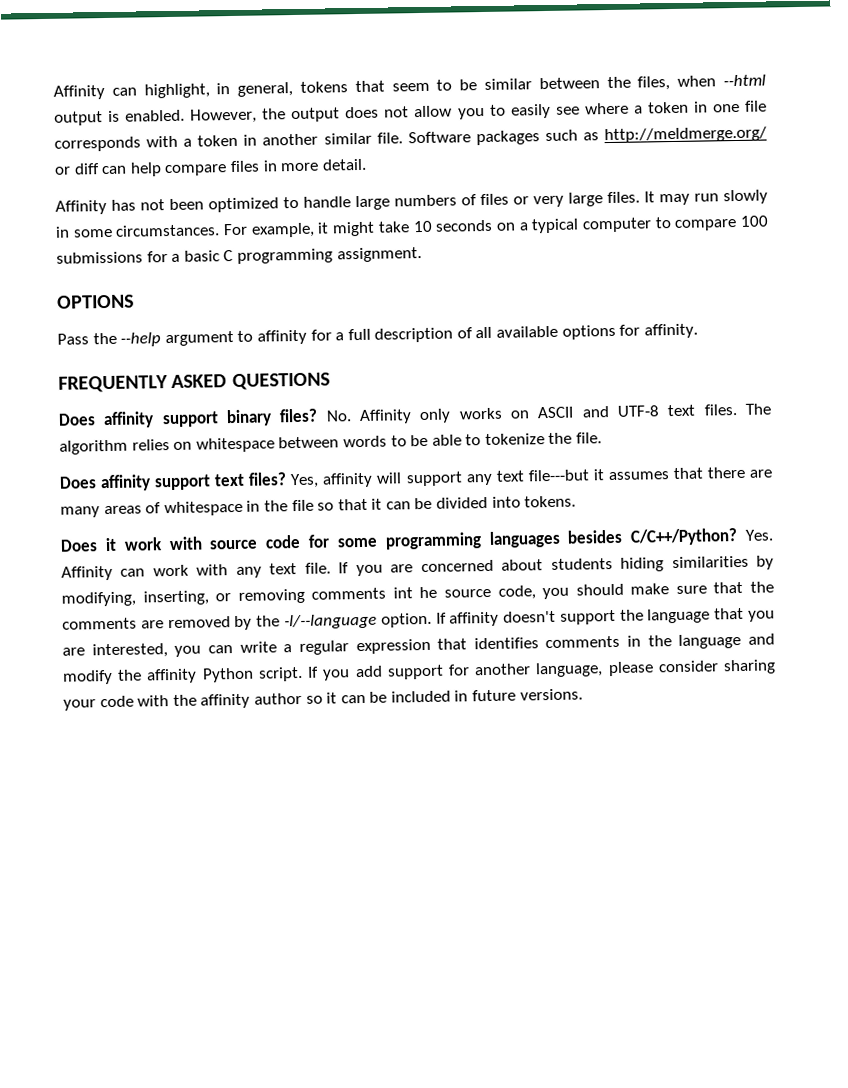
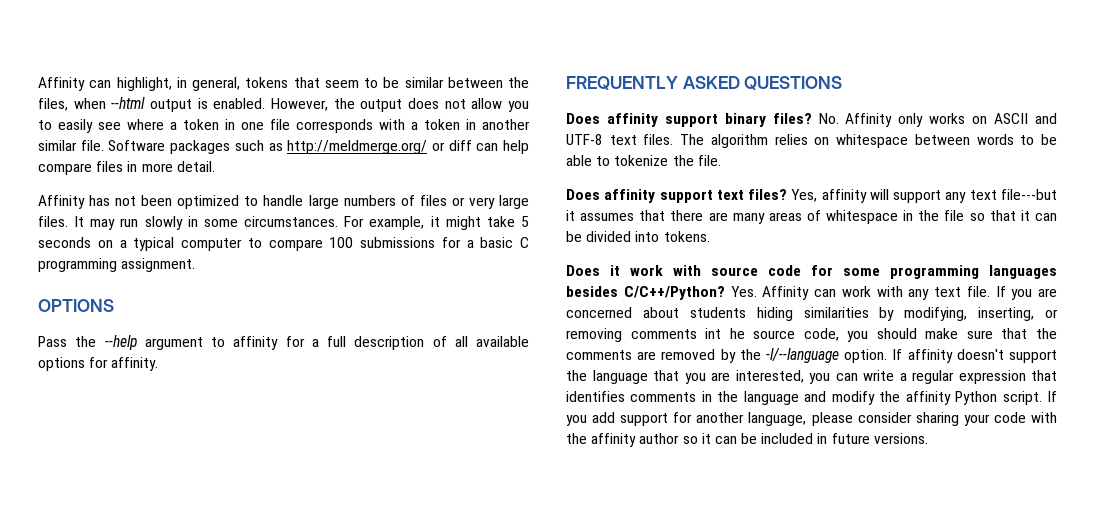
- For example, it might take 10 seconds on a typical computer to compare 100 submissions for a basic C programming assignment.
+ For example, it might take 5 seconds on a typical computer to compare 100 submissions for a basic C programming assignment.

